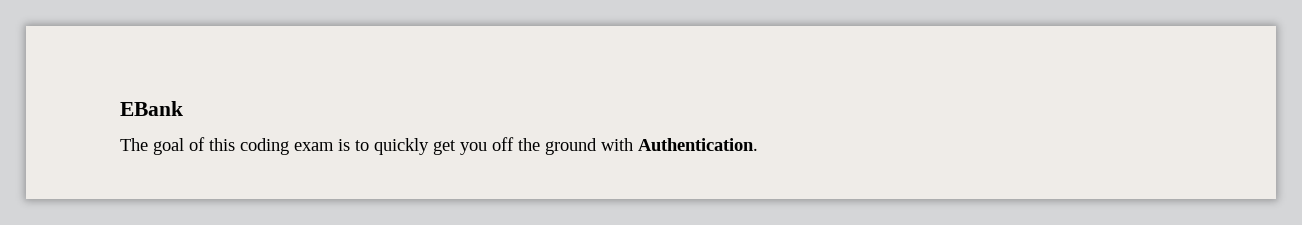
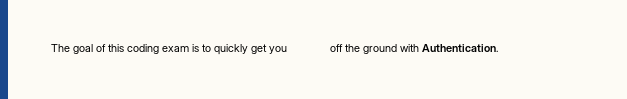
- EBank

